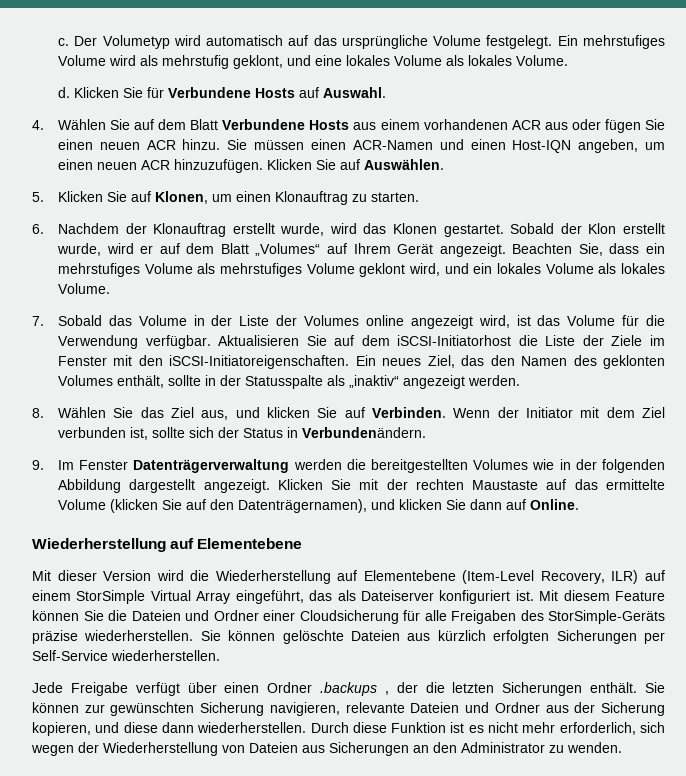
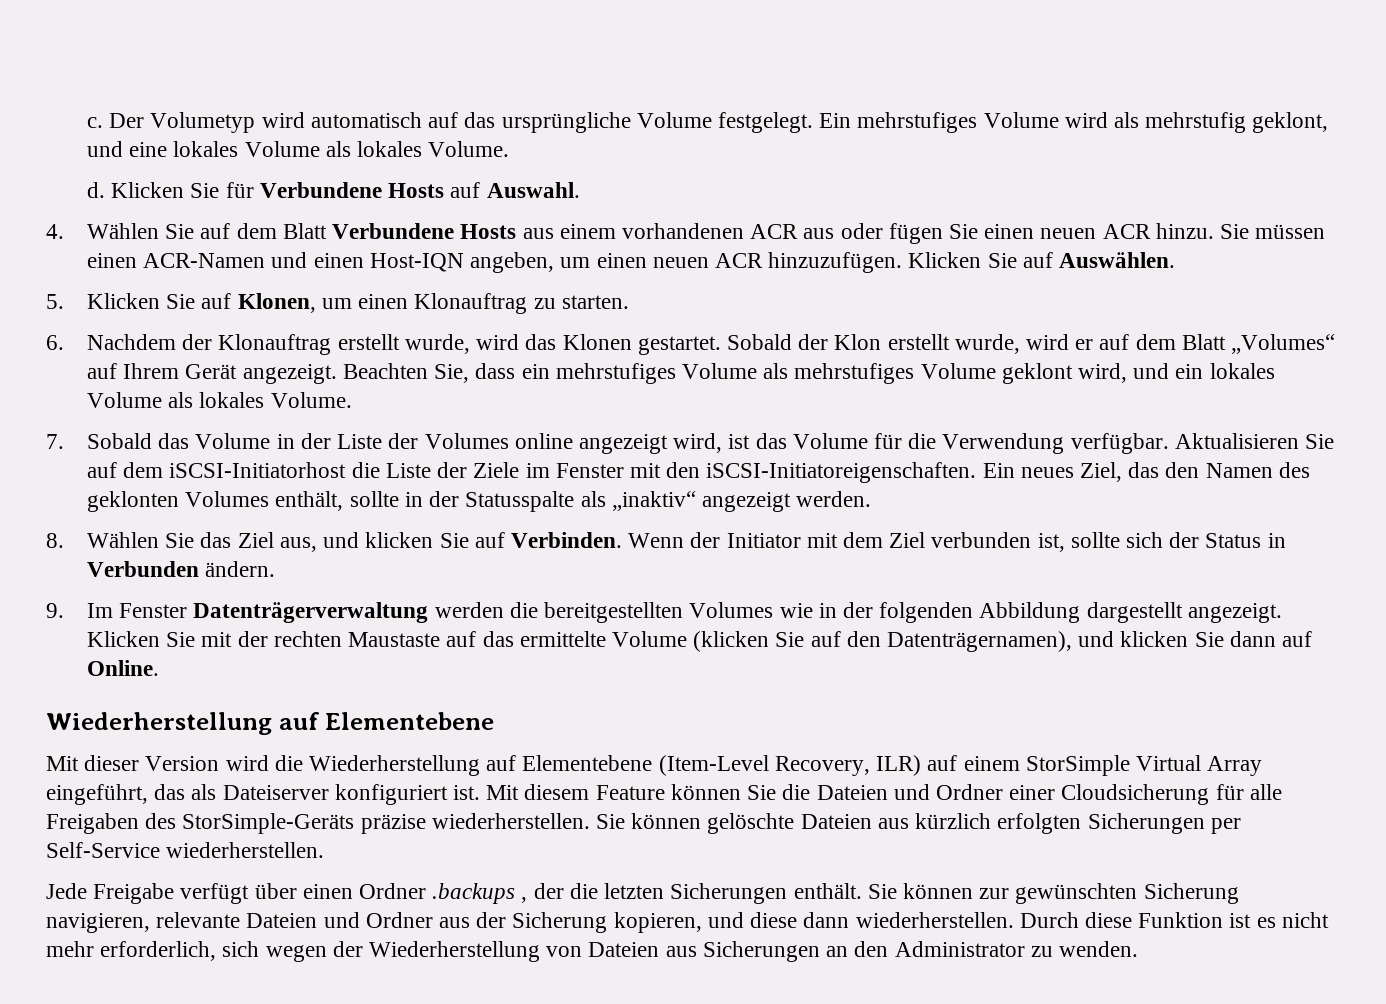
- Wenn der Initiator mit dem Ziel verbunden ist, sollte sich der Status in Verbundenändern.
+ Wenn der Initiator mit dem Ziel verbunden ist, sollte sich der Status in Verbunden ändern.

